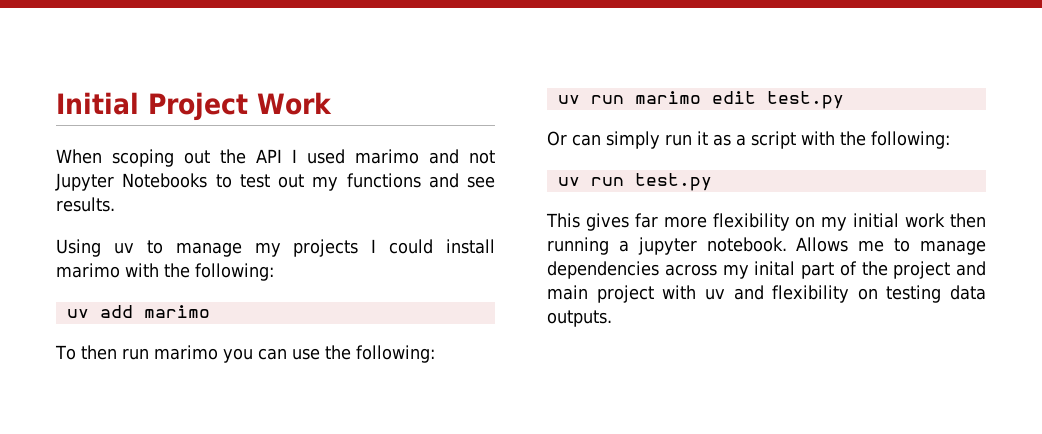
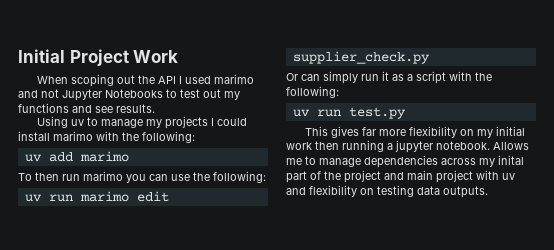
- uv run marimo edit test.py
+ uv run marimo edit supplier_check.py

